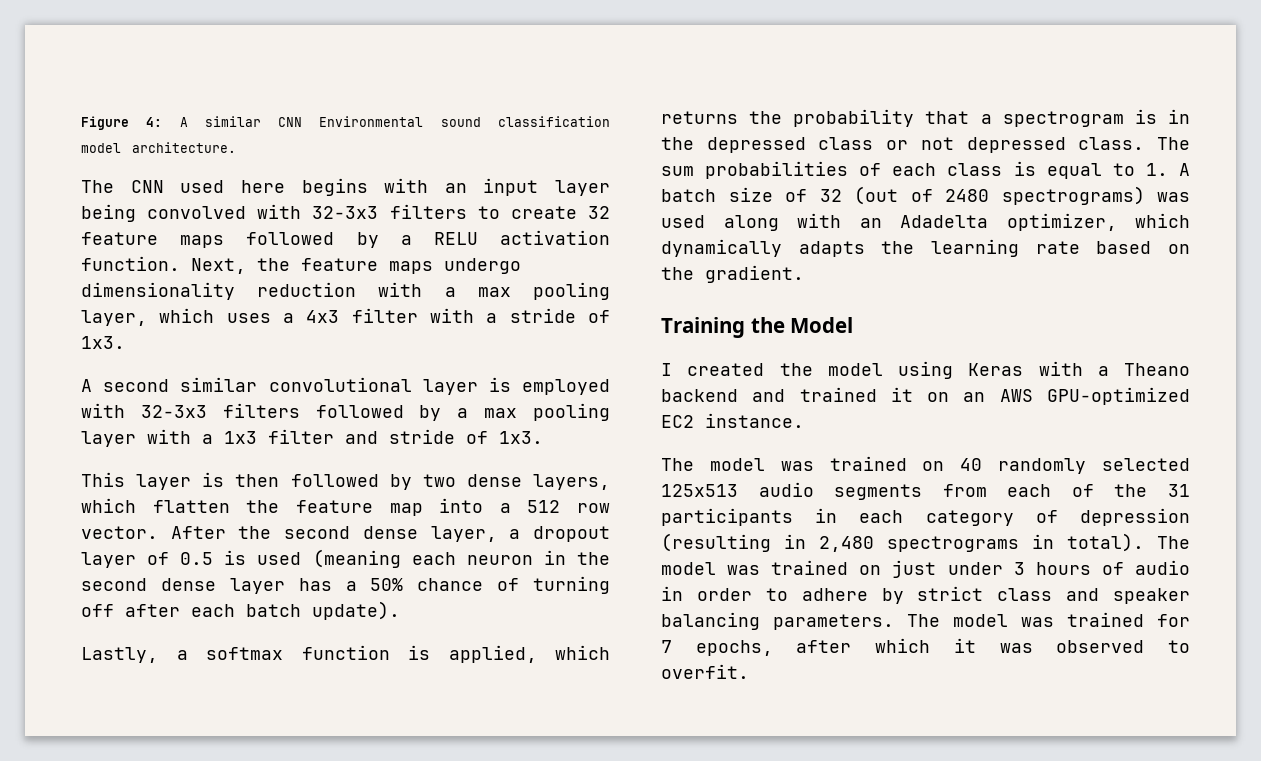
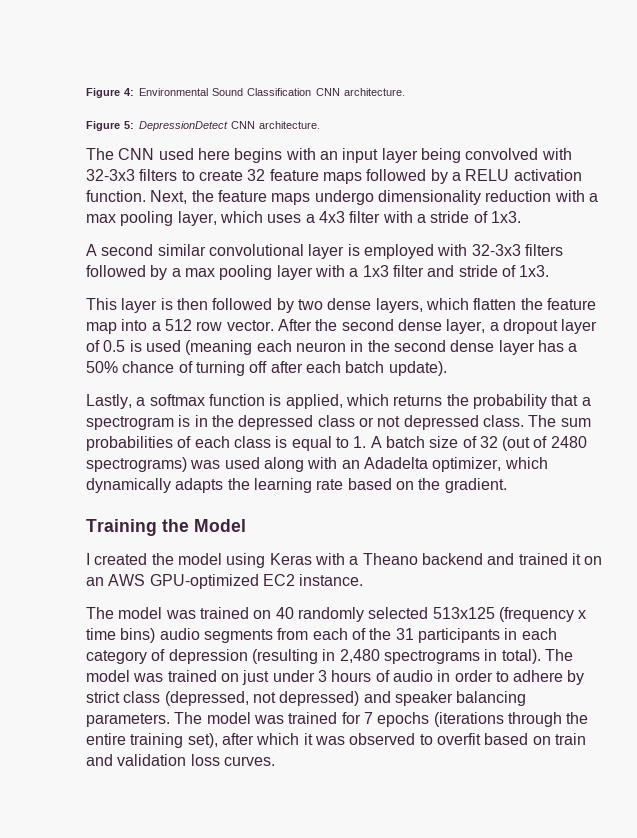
- Figure 4: A similar CNN Environmental sound classification model architecture.
+ Figure 4: Environmental Sound Classification CNN architecture.
+ Figure 5: DepressionDetect CNN architecture.
- The model was trained on 40 randomly selected 125x513 audio segments from each of the 31 participants in each category of depression (resulting in 2,480 spectrograms in total).
+ The model was trained on 40 randomly selected 513x125 (frequency x time bins) audio segments from each of the 31 participants in each category of depression (resulting in 2,480 spectrograms in total).
- The model was trained on just under 3 hours of audio in order to adhere by strict class and speaker balancing parameters.
+ The model was trained on just under 3 hours of audio in order to adhere by strict class (depressed, not depressed) and speaker balancing parameters.
- The model was trained for 7 epochs, after which it was observed to overfit.
+ The model was trained for 7 epochs (iterations through the entire training set), after which it was observed to overfit based on train and validation loss curves.

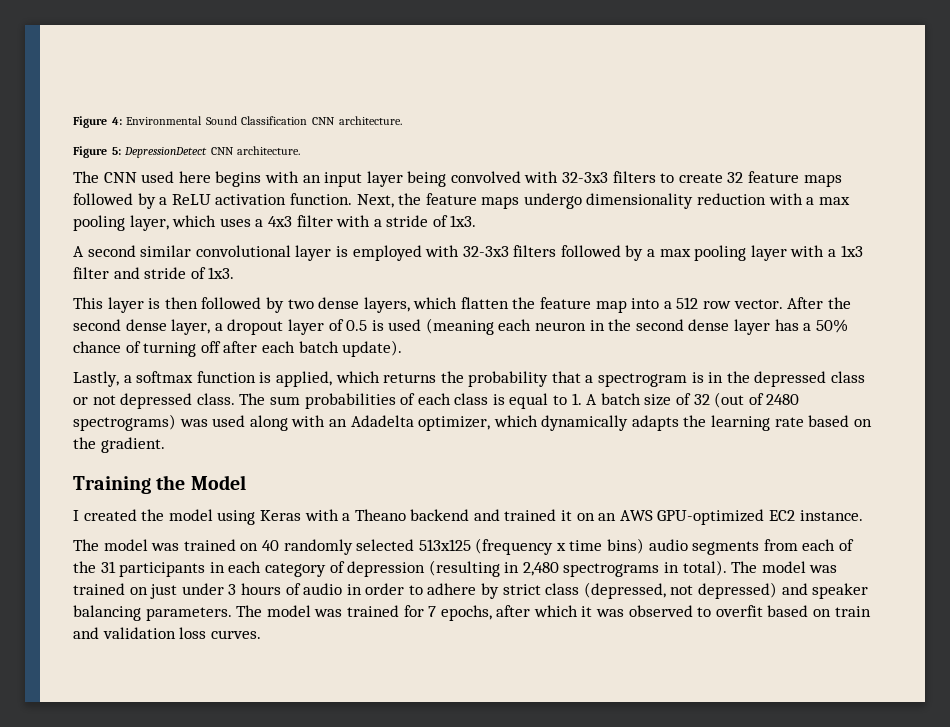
- The CNN used here begins with an input layer being convolved with 32-3x3 filters to create 32 feature maps followed by a RELU activation function.
+ The CNN used here begins with an input layer being convolved with 32-3x3 filters to create 32 feature maps followed by a ReLU activation function.
- The model was trained for 7 epochs (iterations through the entire training set), after which it was observed to overfit based on train and validation loss curves.
+ The model was trained for 7 epochs, after which it was observed to overfit based on train and validation loss curves.

